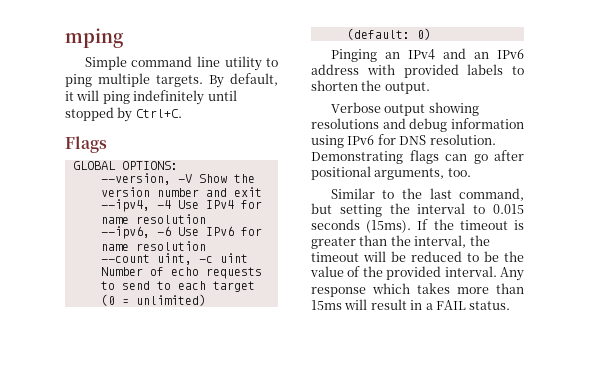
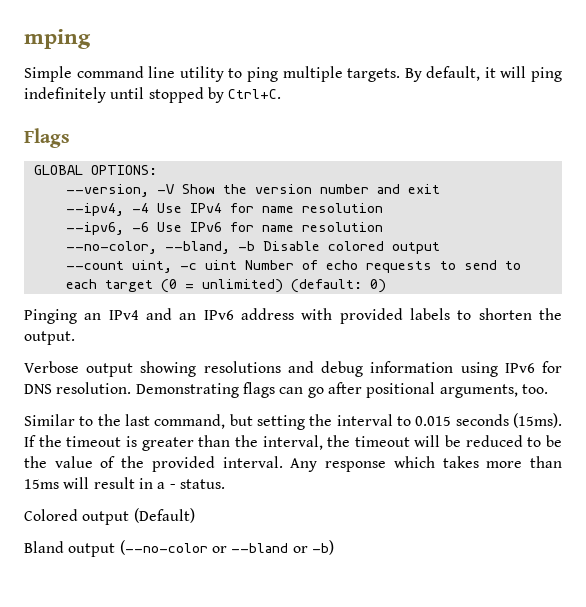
+ --no-color, --bland, -b Disable colored output
- Any response which takes more than 15ms will result in a FAIL status.
+ Any response which takes more than 15ms will result in a - status.
+ Colored output (Default)
+ Bland output (--no-color or --bland or -b)

